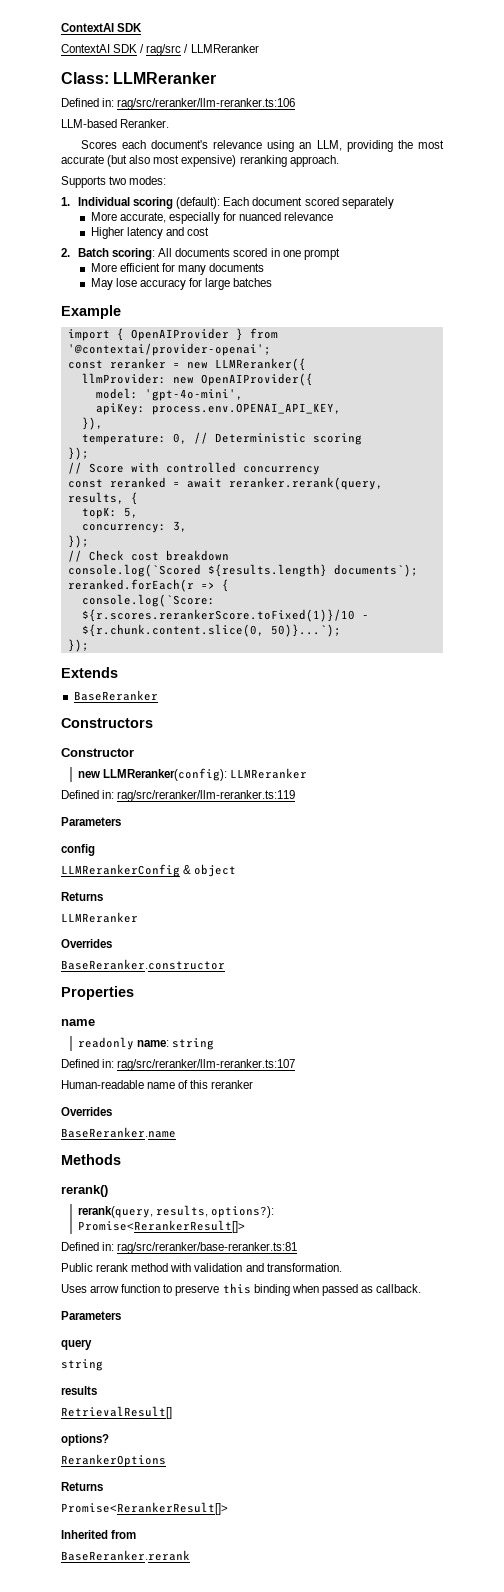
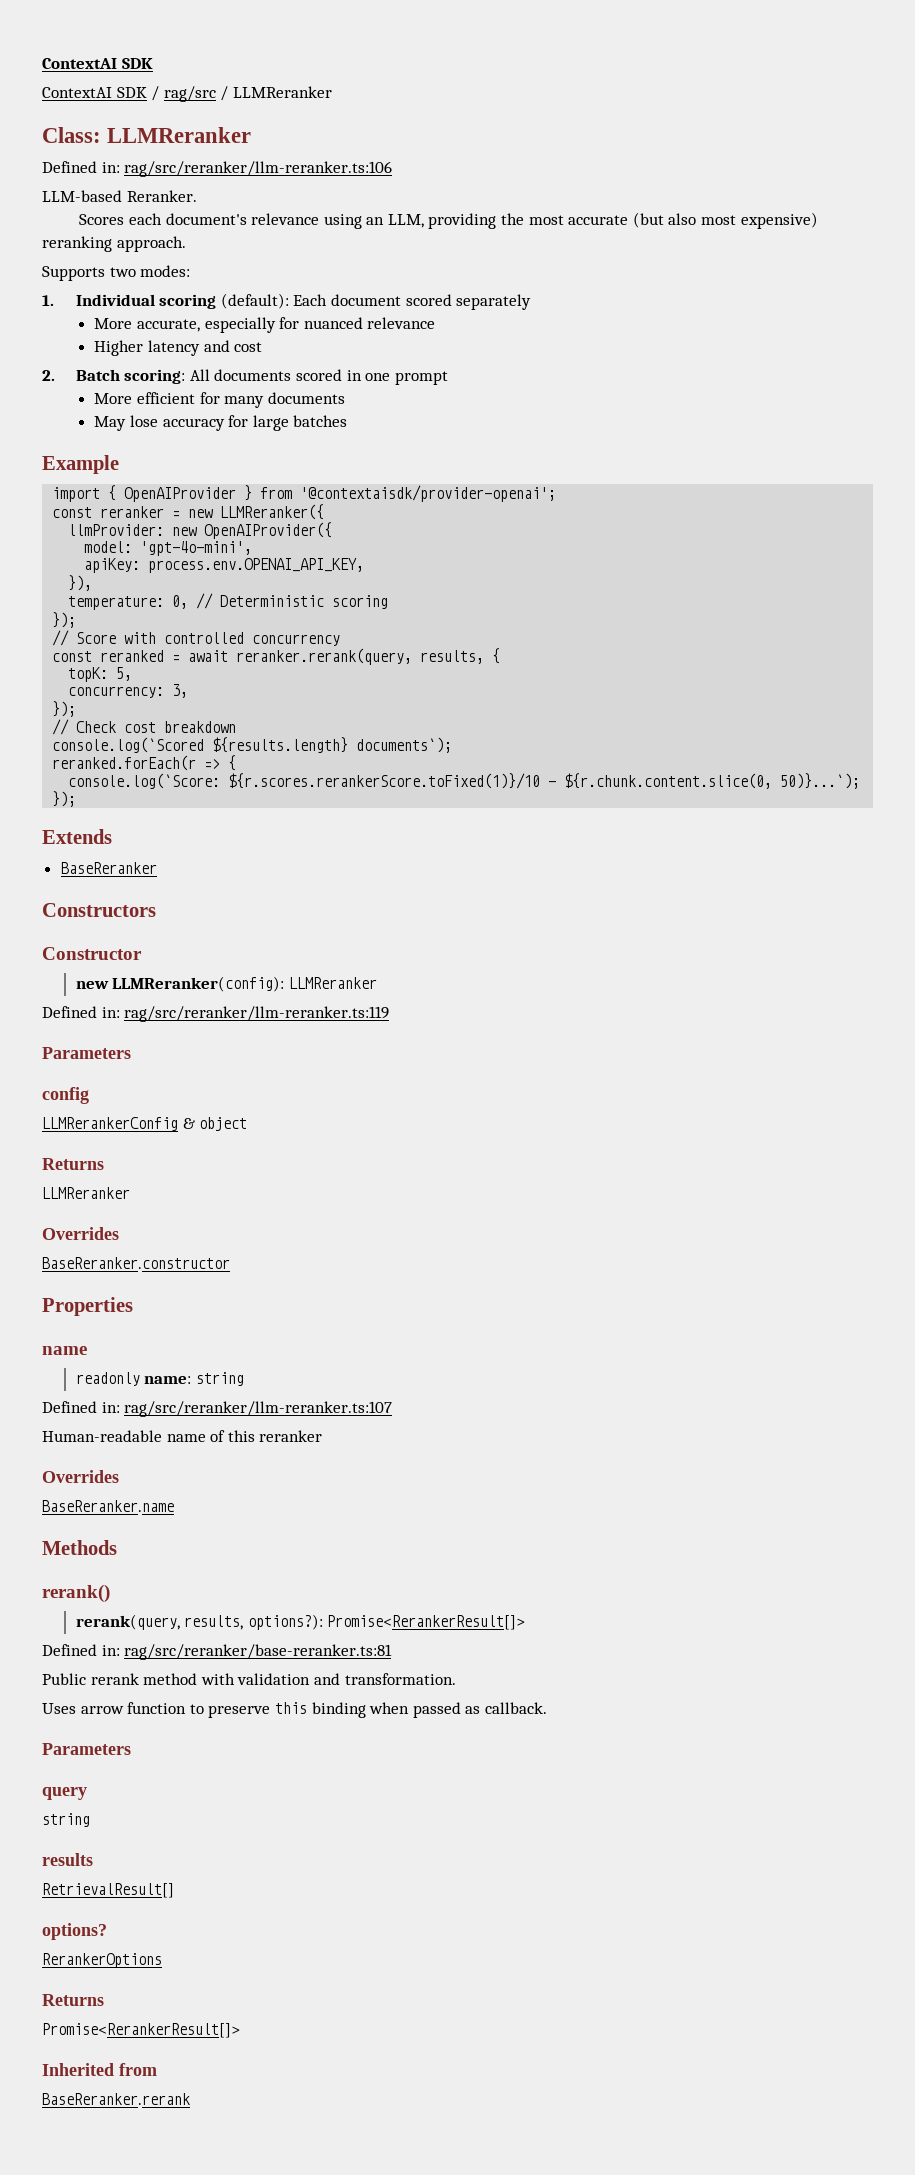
- import { OpenAIProvider } from '@contextai/provider-openai';
+ import { OpenAIProvider } from '@contextaisdk/provider-openai';

